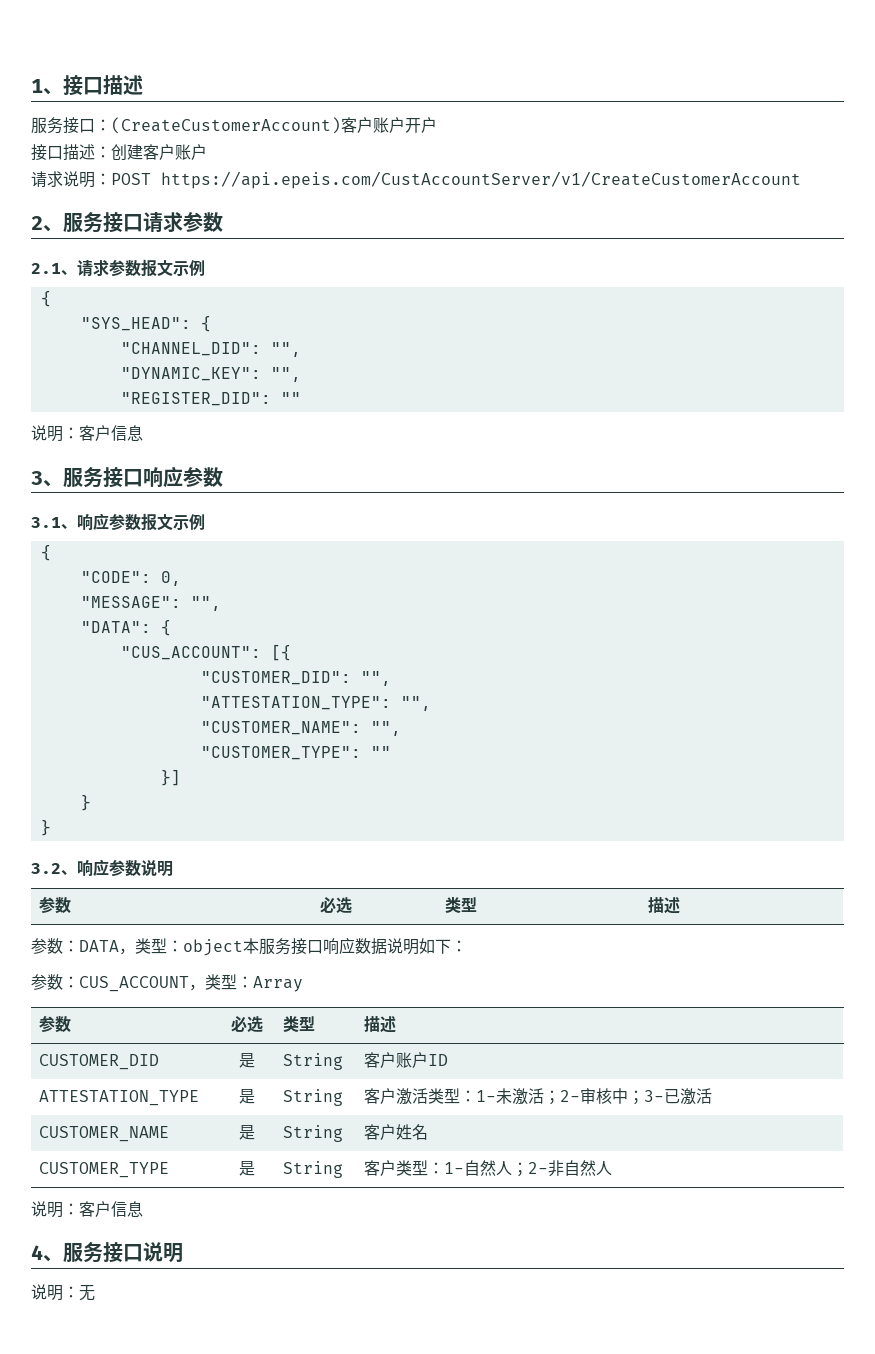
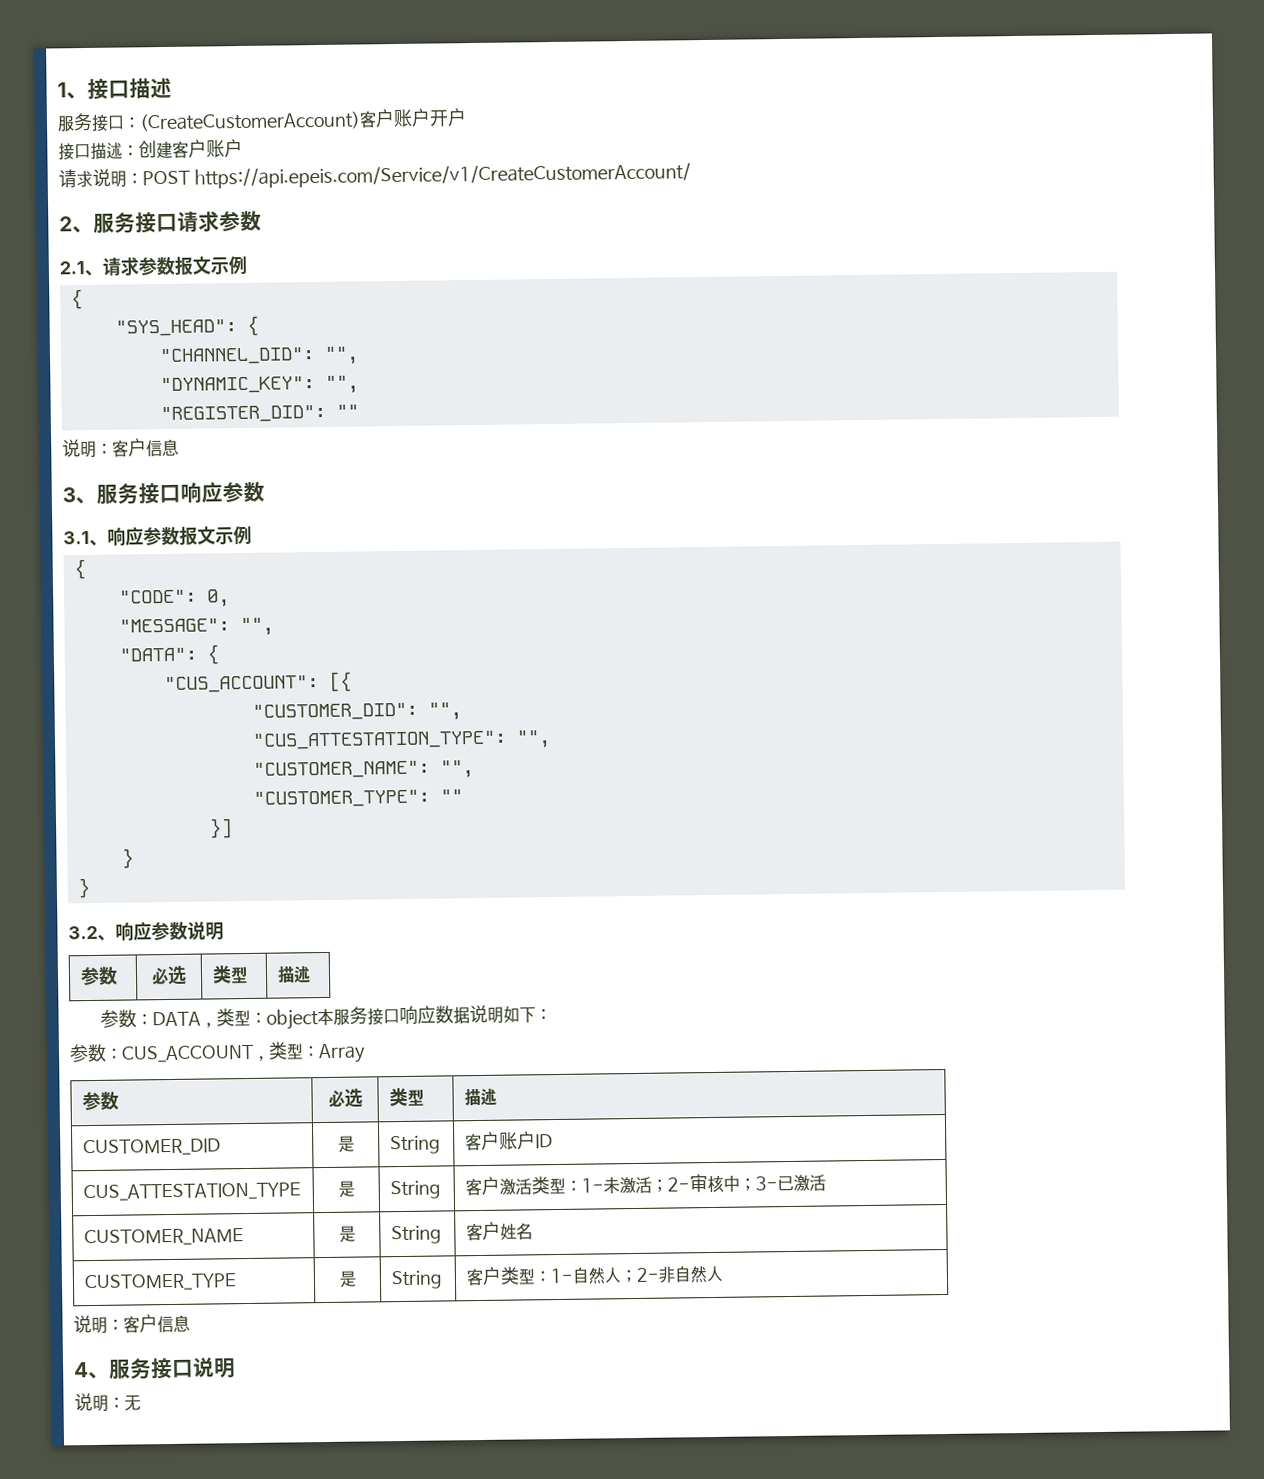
- 请求说明：POST https://api.epeis.com/CustAccountServer/v1/CreateCustomerAccount
+ 请求说明：POST https://api.epeis.com/Service/v1/CreateCustomerAccount/
- "ATTESTATION_TYPE": "",
+ "CUS_ATTESTATION_TYPE": "",
- ATTESTATION_TYPE | 是 | String | 客户激活类型：1-未激活；2-审核中；3-已激活
+ CUS_ATTESTATION_TYPE | 是 | String | 客户激活类型：1-未激活；2-审核中；3-已激活

